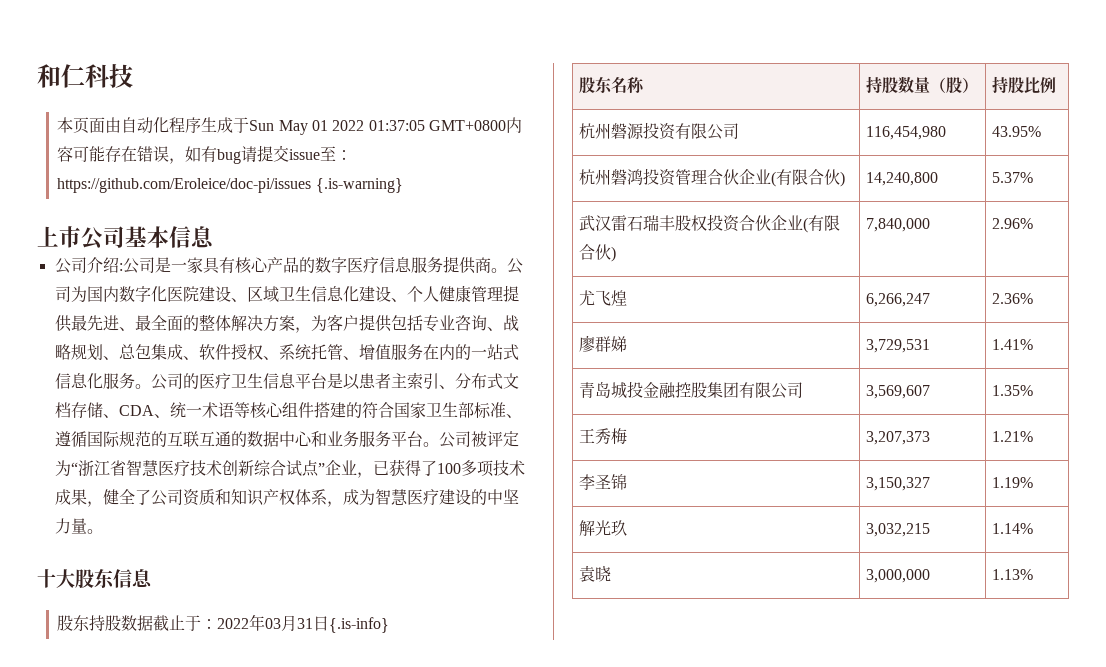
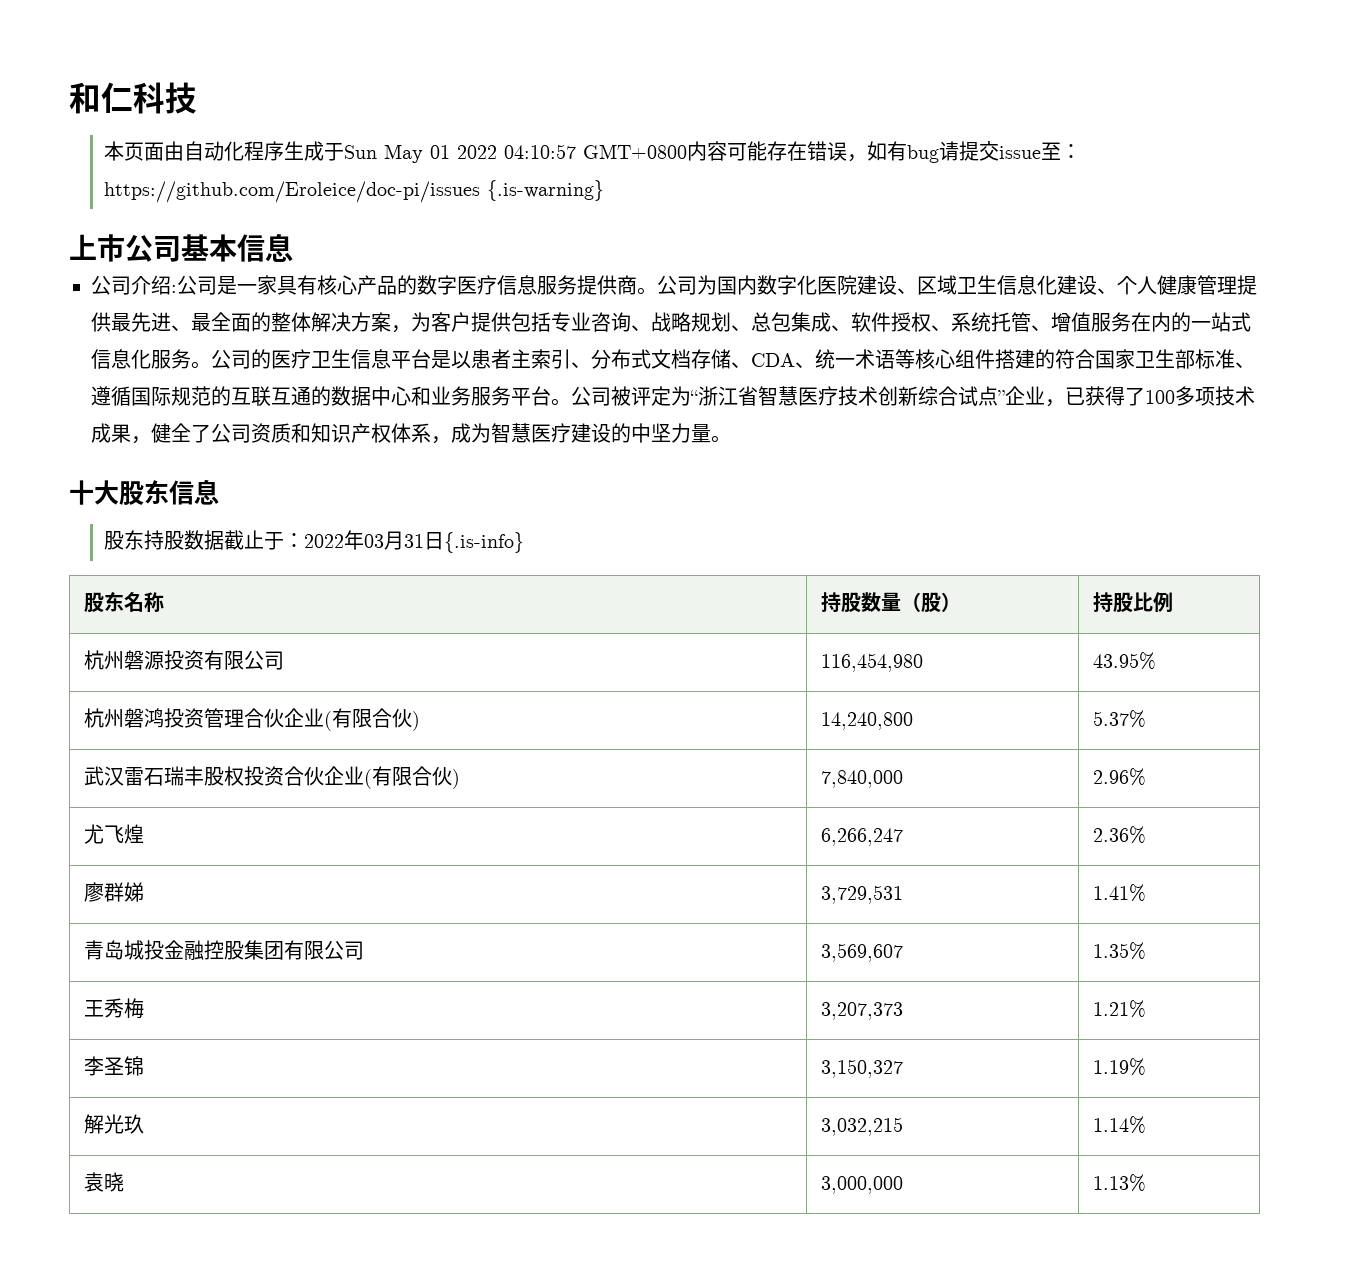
- 本页面由自动化程序生成于Sun May 01 2022 01:37:05 GMT+0800内容可能存在错误，如有bug请提交issue至：https://github.com/Eroleice/doc-pi/issues {.is-warning}
+ 本页面由自动化程序生成于Sun May 01 2022 04:10:57 GMT+0800内容可能存在错误，如有bug请提交issue至：https://github.com/Eroleice/doc-pi/issues {.is-warning}

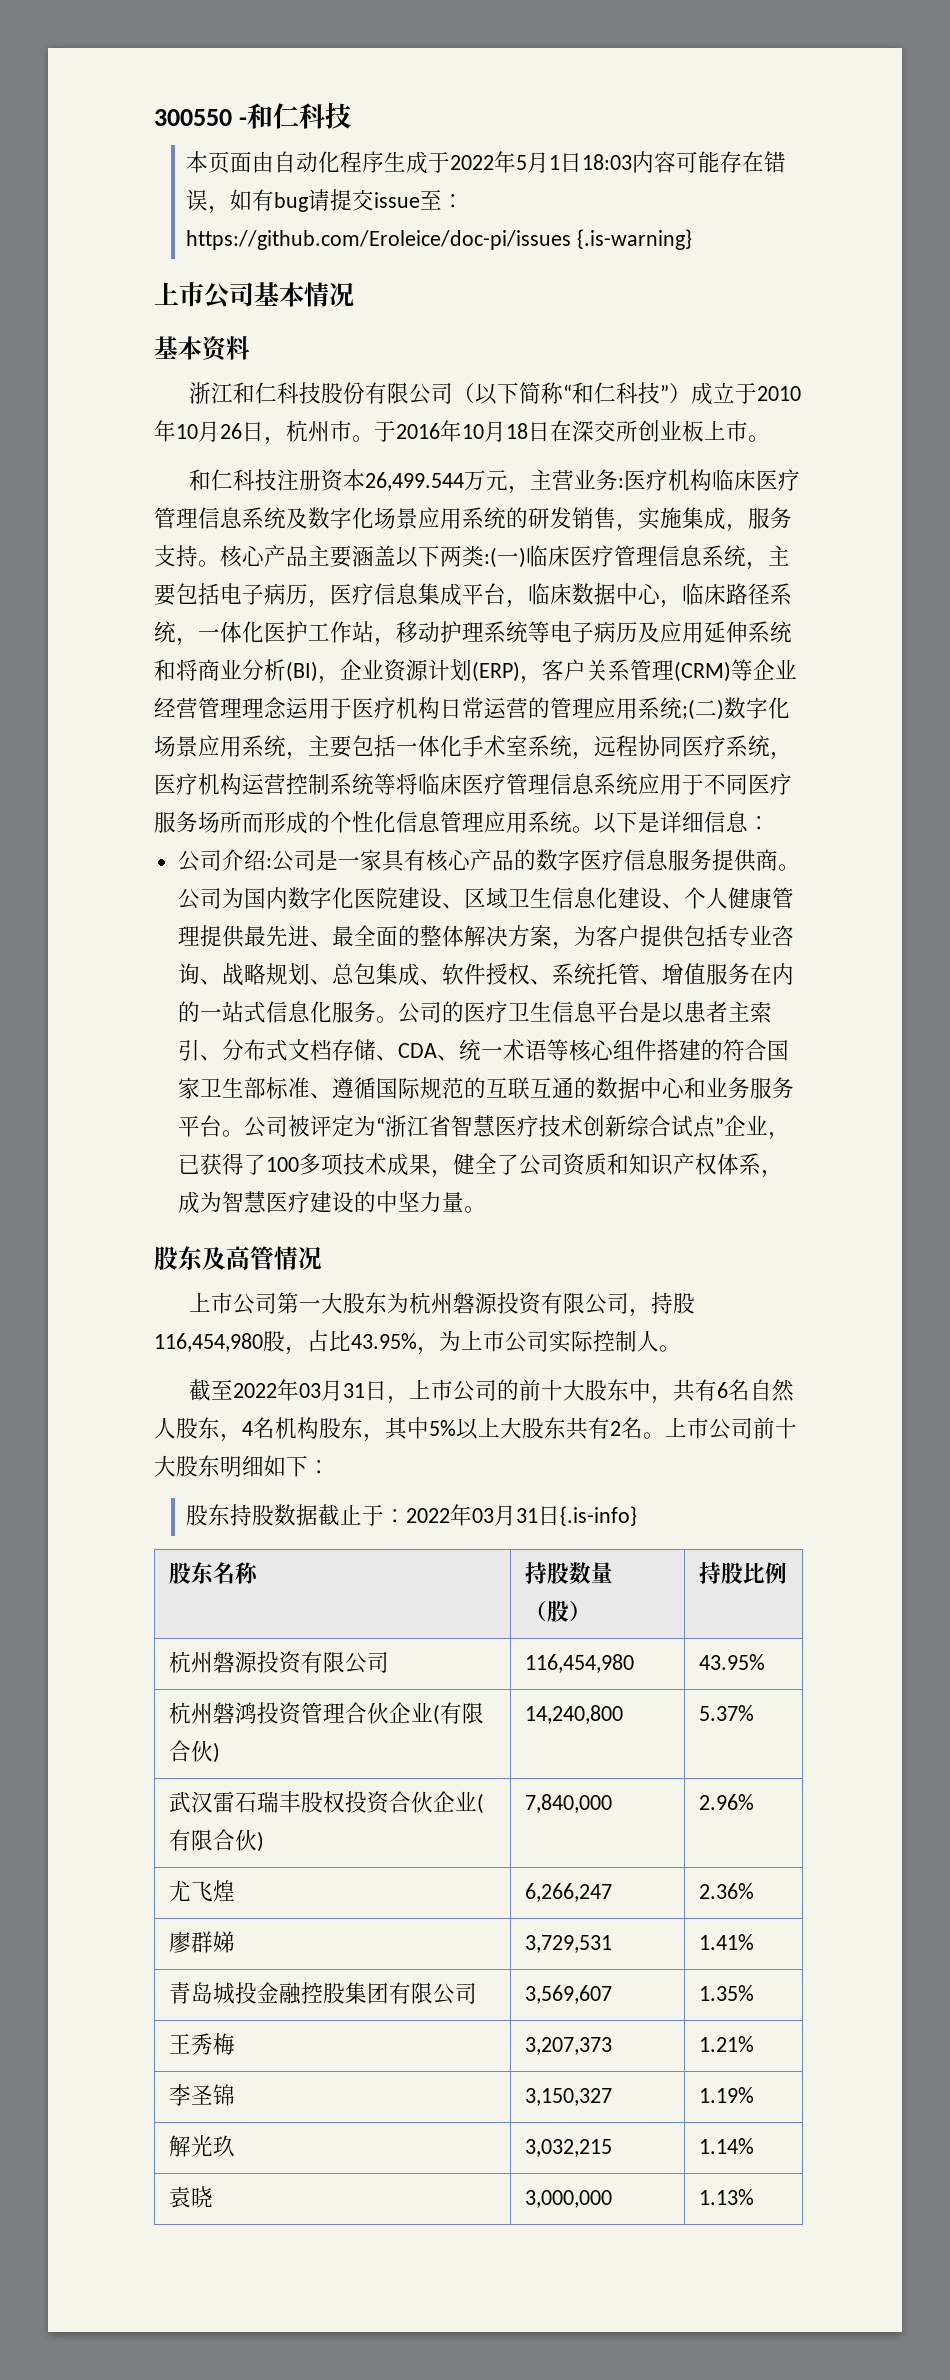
- 和仁科技
+ 300550 -和仁科技
- 本页面由自动化程序生成于Sun May 01 2022 04:10:57 GMT+0800内容可能存在错误，如有bug请提交issue至：https://github.com/Eroleice/doc-pi/issues {.is-warning}
+ 本页面由自动化程序生成于2022年5月1日18:03内容可能存在错误，如有bug请提交issue至：https://github.com/Eroleice/doc-pi/issues {.is-warning}
- 上市公司基本信息
+ 上市公司基本情况
+ 基本资料
+ 浙江和仁科技股份有限公司（以下简称“和仁科技”）成立于2010年10月26日，杭州市。于2016年10月18日在深交所创业板上市。
+ 和仁科技注册资本26,499.544万元，主营业务:医疗机构临床医疗管理信息系统及数字化场景应用系统的研发销售，实施集成，服务支持。核心产品主要涵盖以下两类:(一)临床医疗管理信息系统，主要包括电子病历，医疗信息集成平台，临床数据中心，临床路径系统，一体化医护工作站，移动护理系统等电子病历及应用延伸系统和将商业分析(BI)，企业资源计划(ERP)，客户关系管理(CRM)等企业经营管理理念运用于医疗机构日常运营的管理应用系统;(二)数字化场景应用系统，主要包括一体化手术室系统，远程协同医疗系统，医疗机构运营控制系统等将临床医疗管理信息系统应用于不同医疗服务场所而形成的个性化信息管理应用系统。以下是详细信息：
- 十大股东信息
+ 股东及高管情况
+ 上市公司第一大股东为杭州磐源投资有限公司，持股116,454,980股，占比43.95%，为上市公司实际控制人。
+ 截至2022年03月31日，上市公司的前十大股东中，共有6名自然人股东，4名机构股东，其中5%以上大股东共有2名。上市公司前十大股东明细如下：

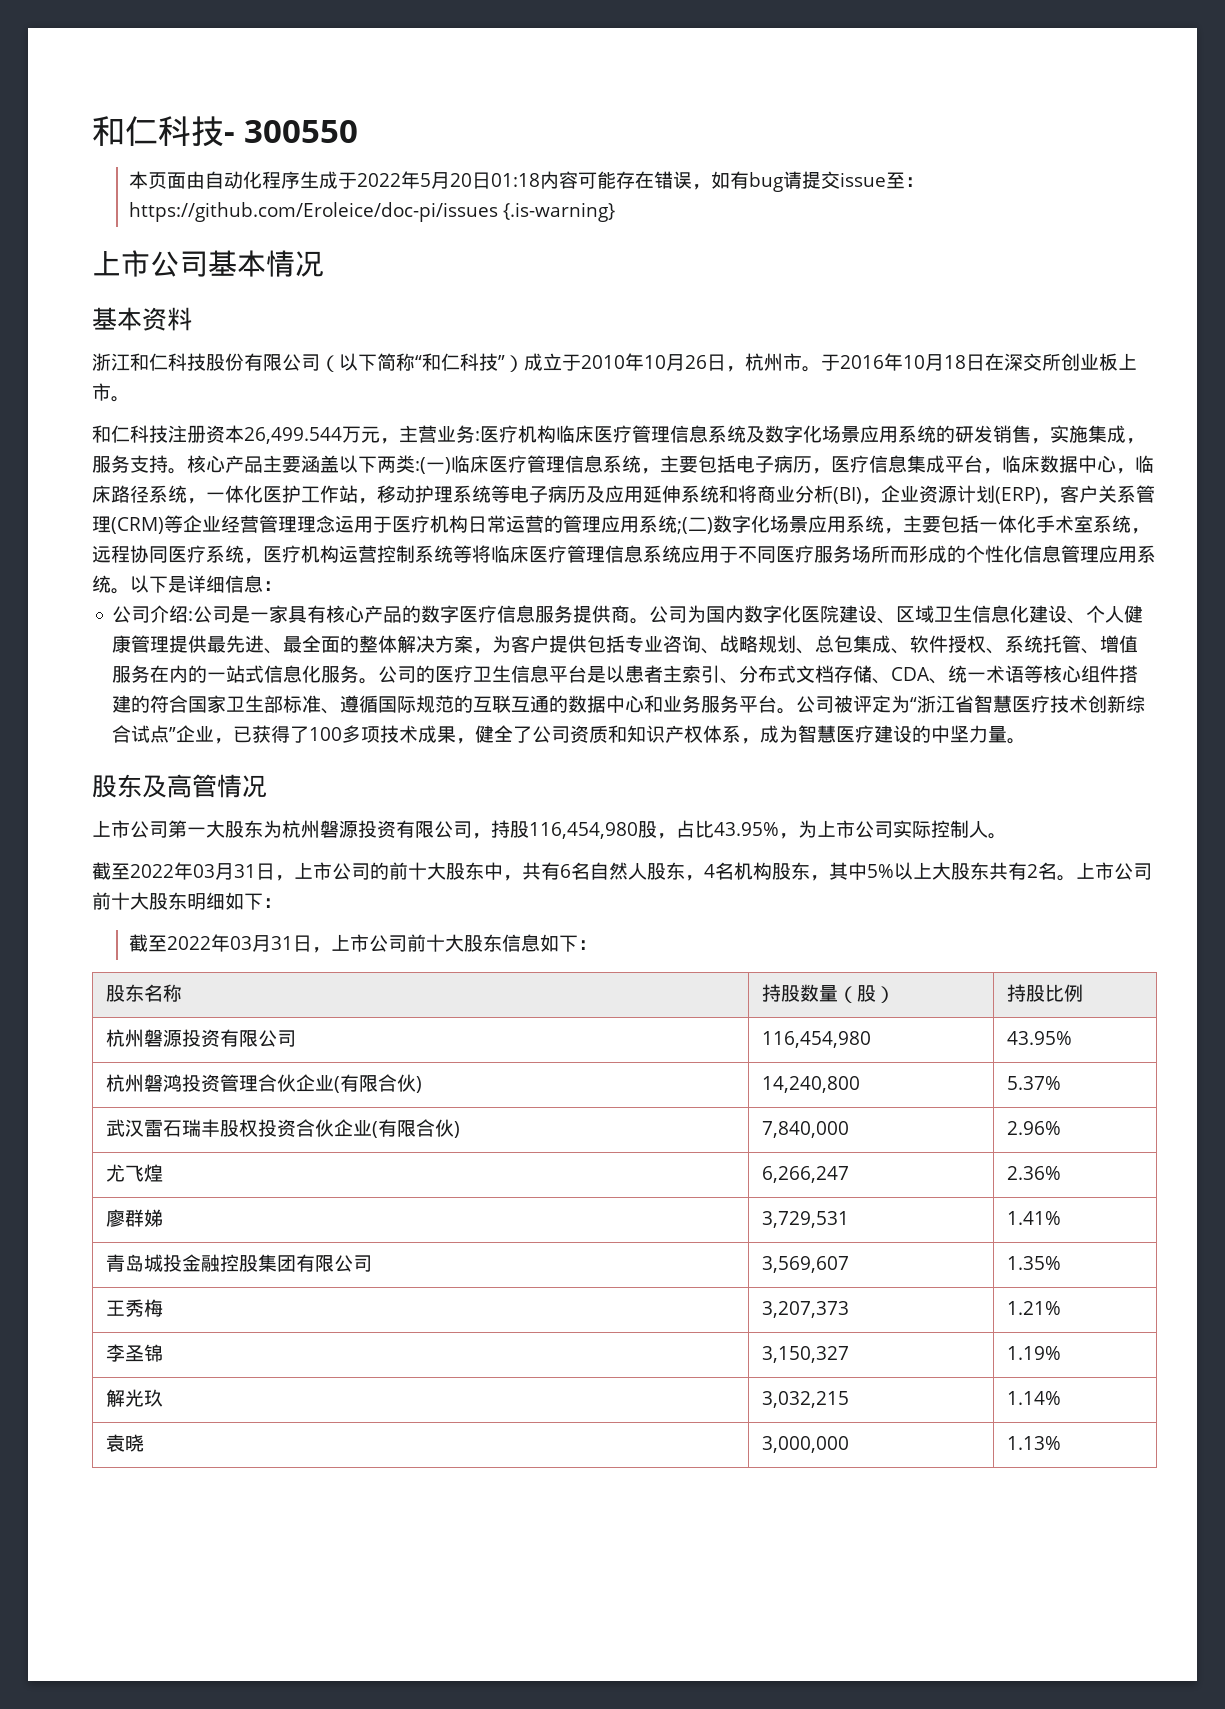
- 300550 -和仁科技
+ 和仁科技- 300550
- 本页面由自动化程序生成于2022年5月1日18:03内容可能存在错误，如有bug请提交issue至：https://github.com/Eroleice/doc-pi/issues {.is-warning}
+ 本页面由自动化程序生成于2022年5月20日01:18内容可能存在错误，如有bug请提交issue至：https://github.com/Eroleice/doc-pi/issues {.is-warning}
- 股东持股数据截止于：2022年03月31日{.is-info}
+ 截至2022年03月31日，上市公司前十大股东信息如下：

